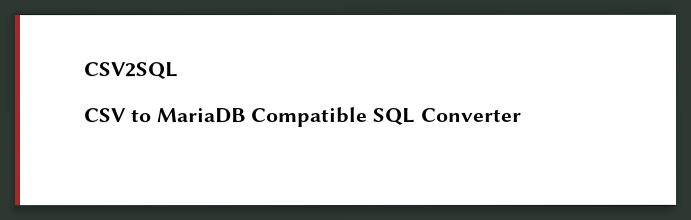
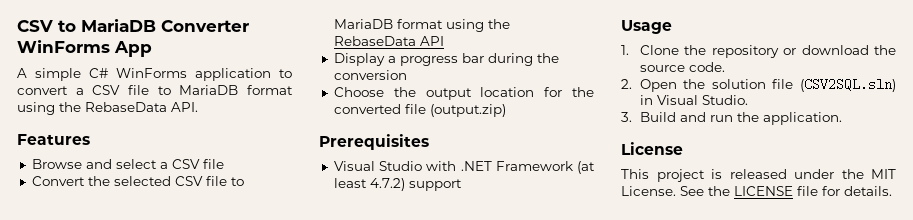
- CSV2SQL
- CSV to MariaDB Compatible SQL Converter
+ CSV to MariaDB Converter WinForms App
+ A simple C# WinForms application to convert a CSV file to MariaDB format using the RebaseData API.
+ Features
+ Browse and select a CSV file
+ Convert the selected CSV file to MariaDB format using the RebaseData API
+ Display a progress bar during the conversion
+ Choose the output location for the converted file (output.zip)
+ Prerequisites
+ Visual Studio with .NET Framework (at least 4.7.2) support
+ Usage
+ 1. Clone the repository or download the source code.
+ 2. Open the solution file (CSV2SQL.sln) in Visual Studio.
+ 3. Build and run the application.
+ License
+ This project is released under the MIT License. See the LICENSE file for details.

